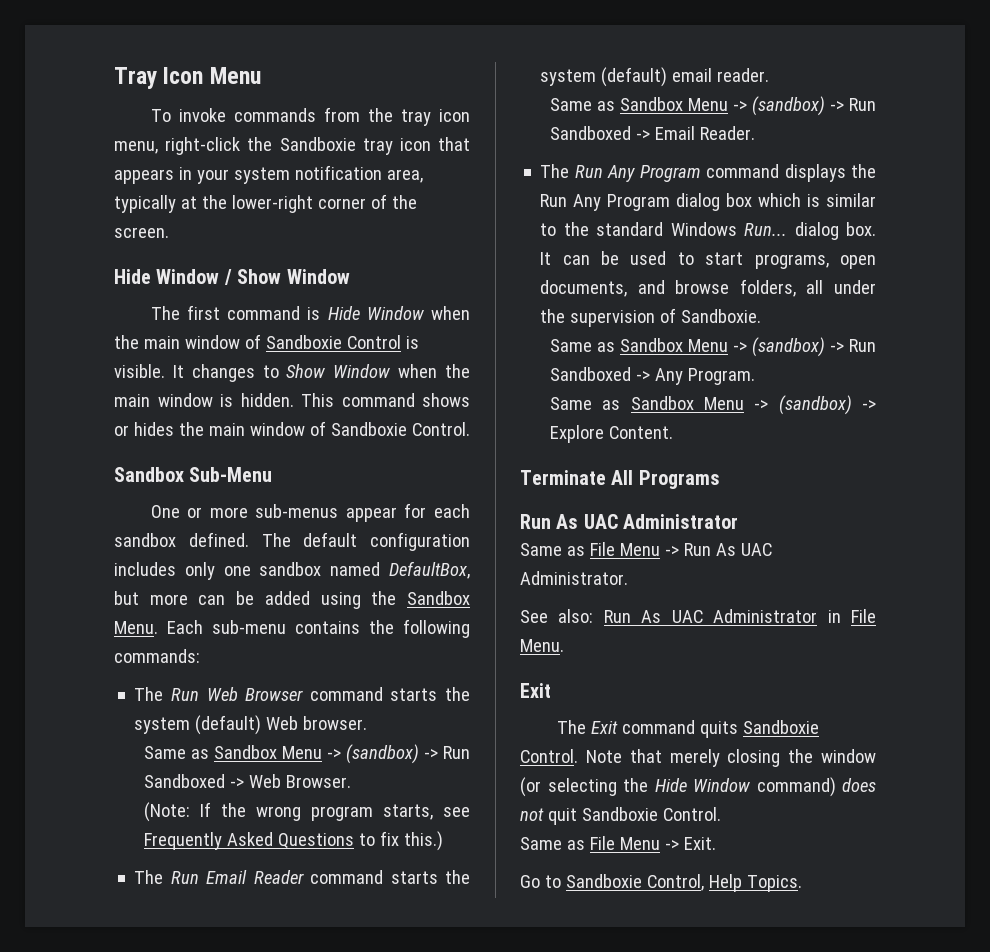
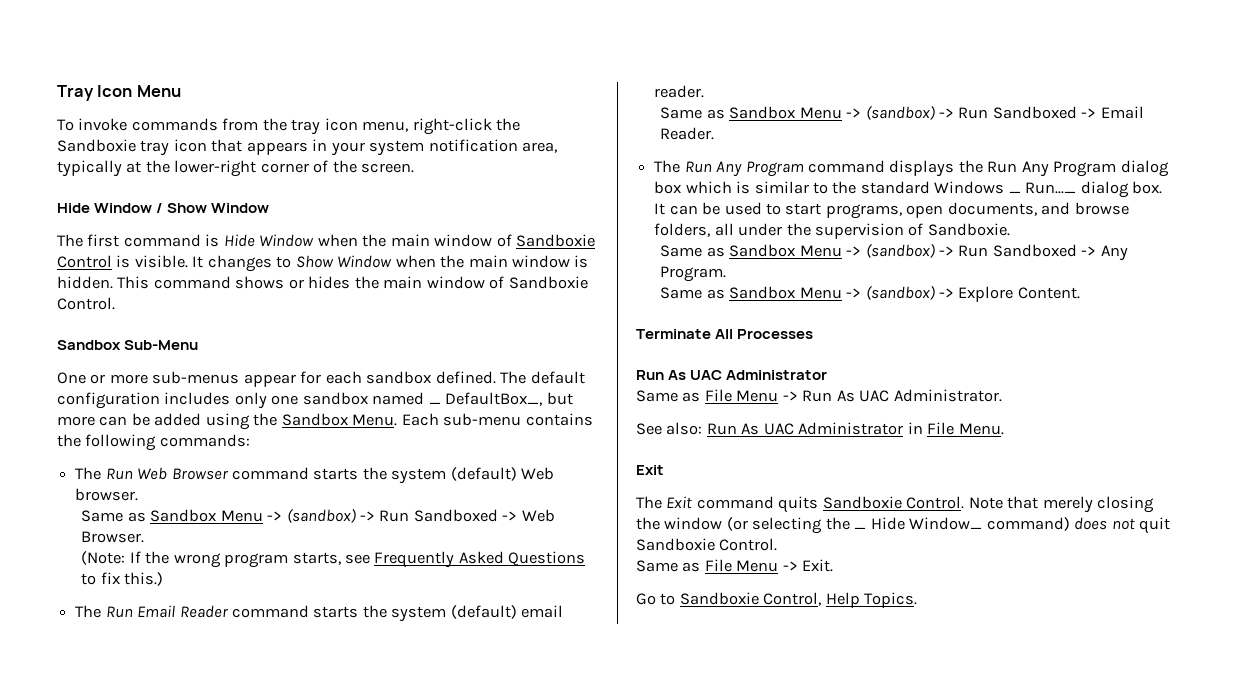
- The default configuration includes only one sandbox named DefaultBox, but more can be added using the Sandbox Menu.
+ The default configuration includes only one sandbox named _ DefaultBox_, but more can be added using the Sandbox Menu.
- The Run Any Program command displays the Run Any Program dialog box which is similar to the standard Windows Run... dialog box.
+ The Run Any Program command displays the Run Any Program dialog box which is similar to the standard Windows _ Run..._ dialog box.
- Terminate All Programs
+ Terminate All Processes
- Note that merely closing the window (or selecting the Hide Window command) does not quit Sandboxie Control.
+ Note that merely closing the window (or selecting the _ Hide Window_ command) does not quit Sandboxie Control.

